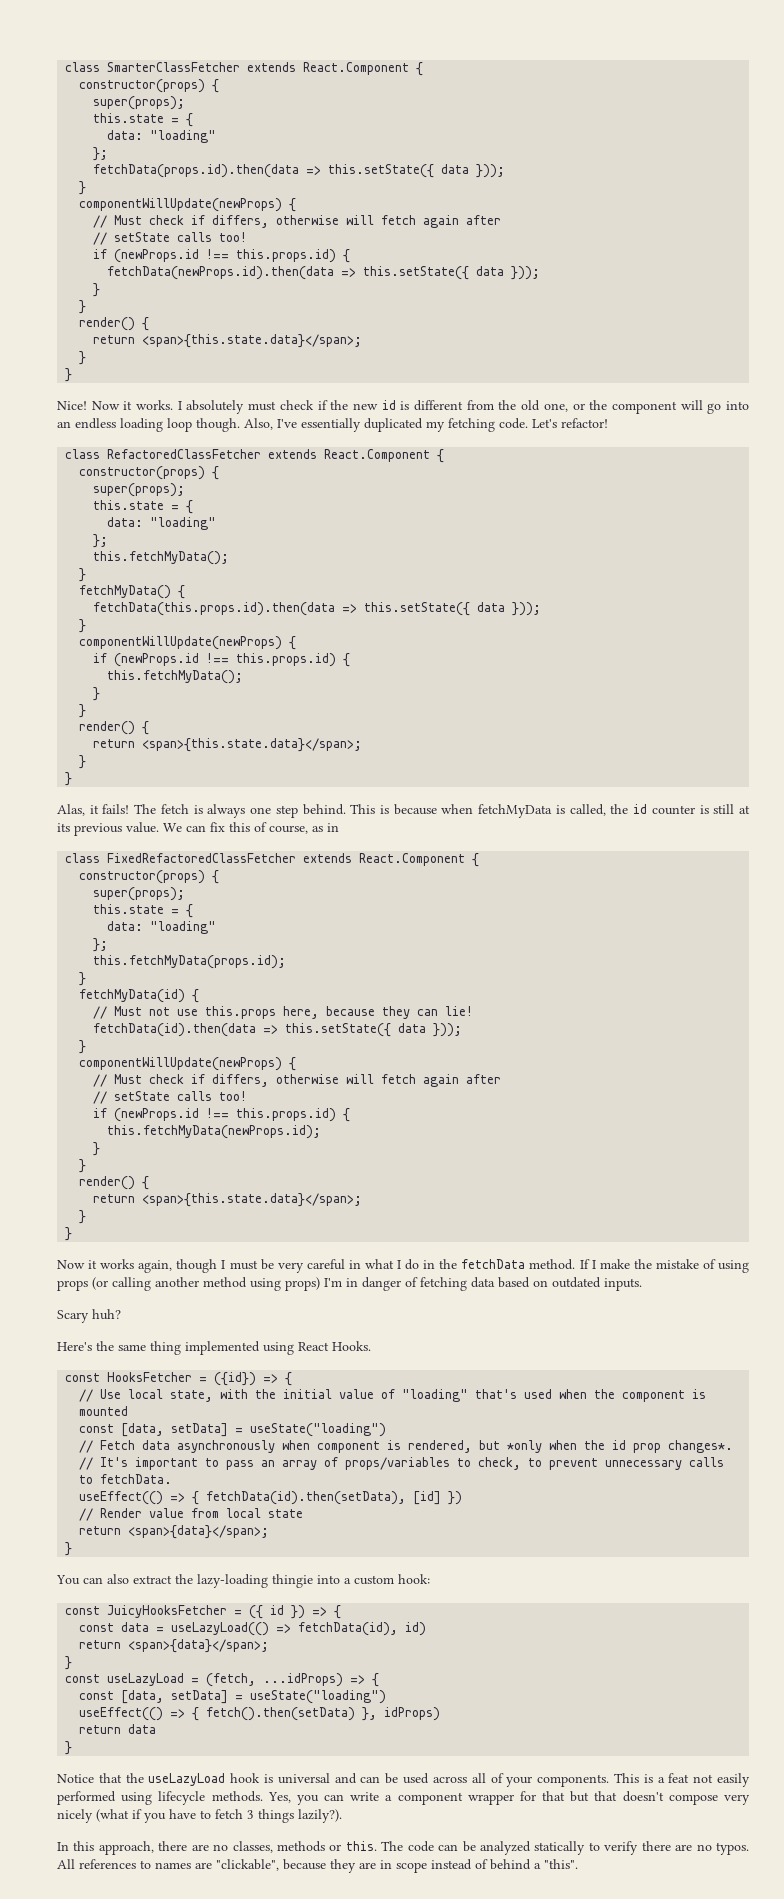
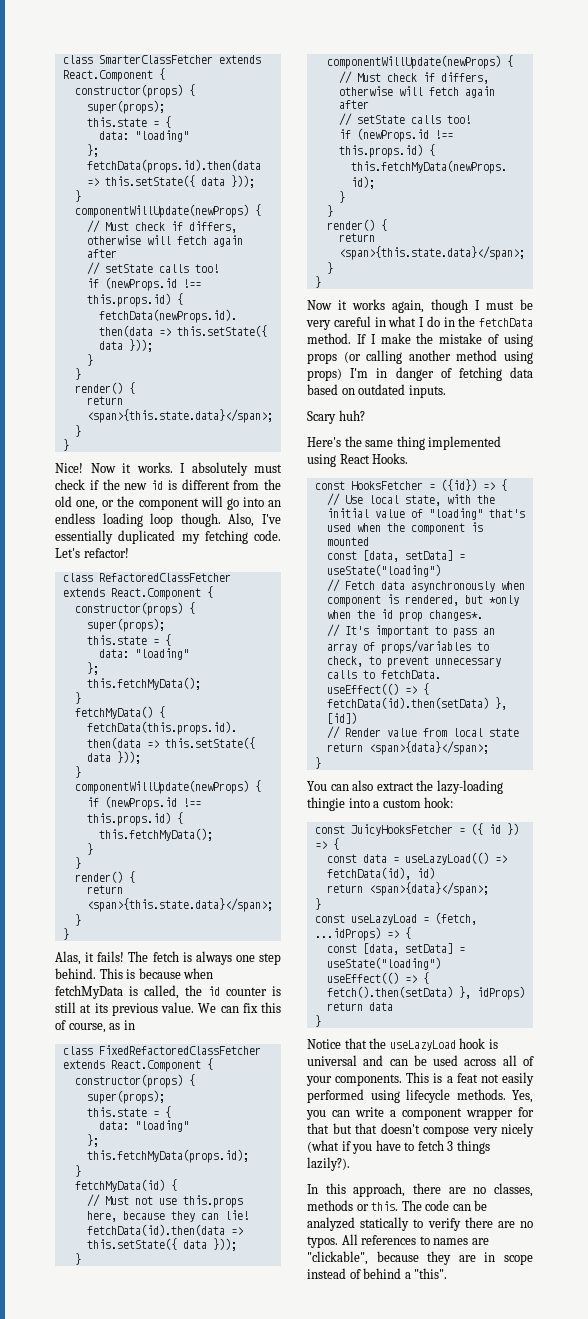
- useEffect(() => { fetchData(id).then(setData), [id] })
+ useEffect(() => { fetchData(id).then(setData) }, [id])

